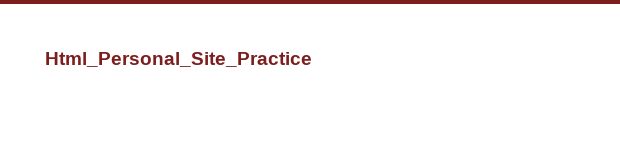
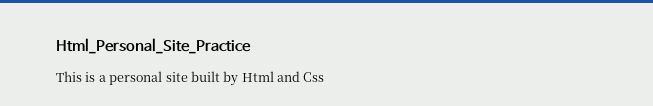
+ This is a personal site built by Html and Css

